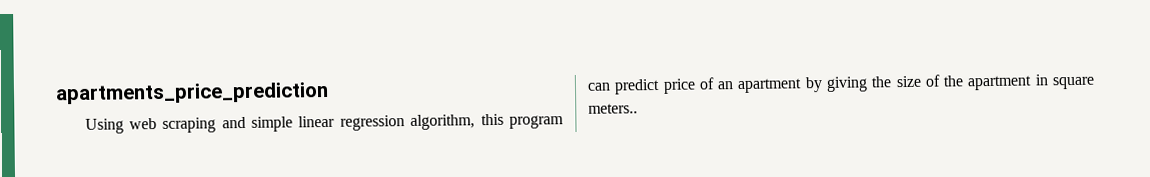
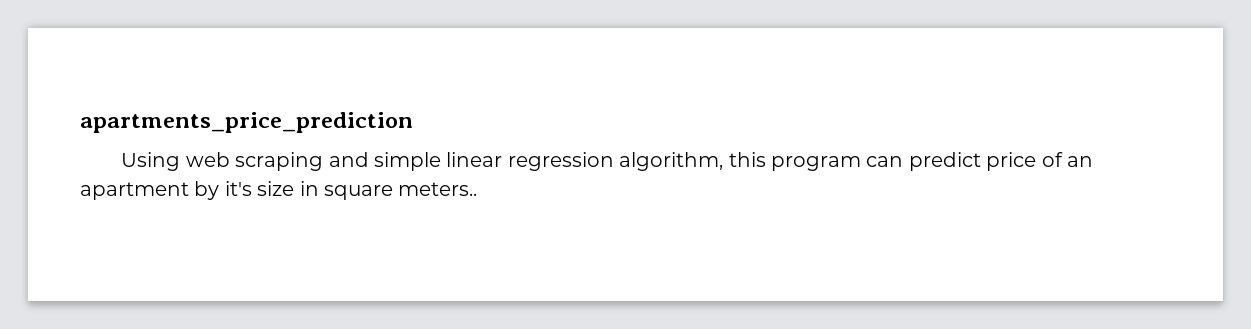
- Using web scraping and simple linear regression algorithm, this program can predict price of an apartment by giving the size of the apartment in square meters..
+ Using web scraping and simple linear regression algorithm, this program can predict price of an apartment by it's size in square meters..

